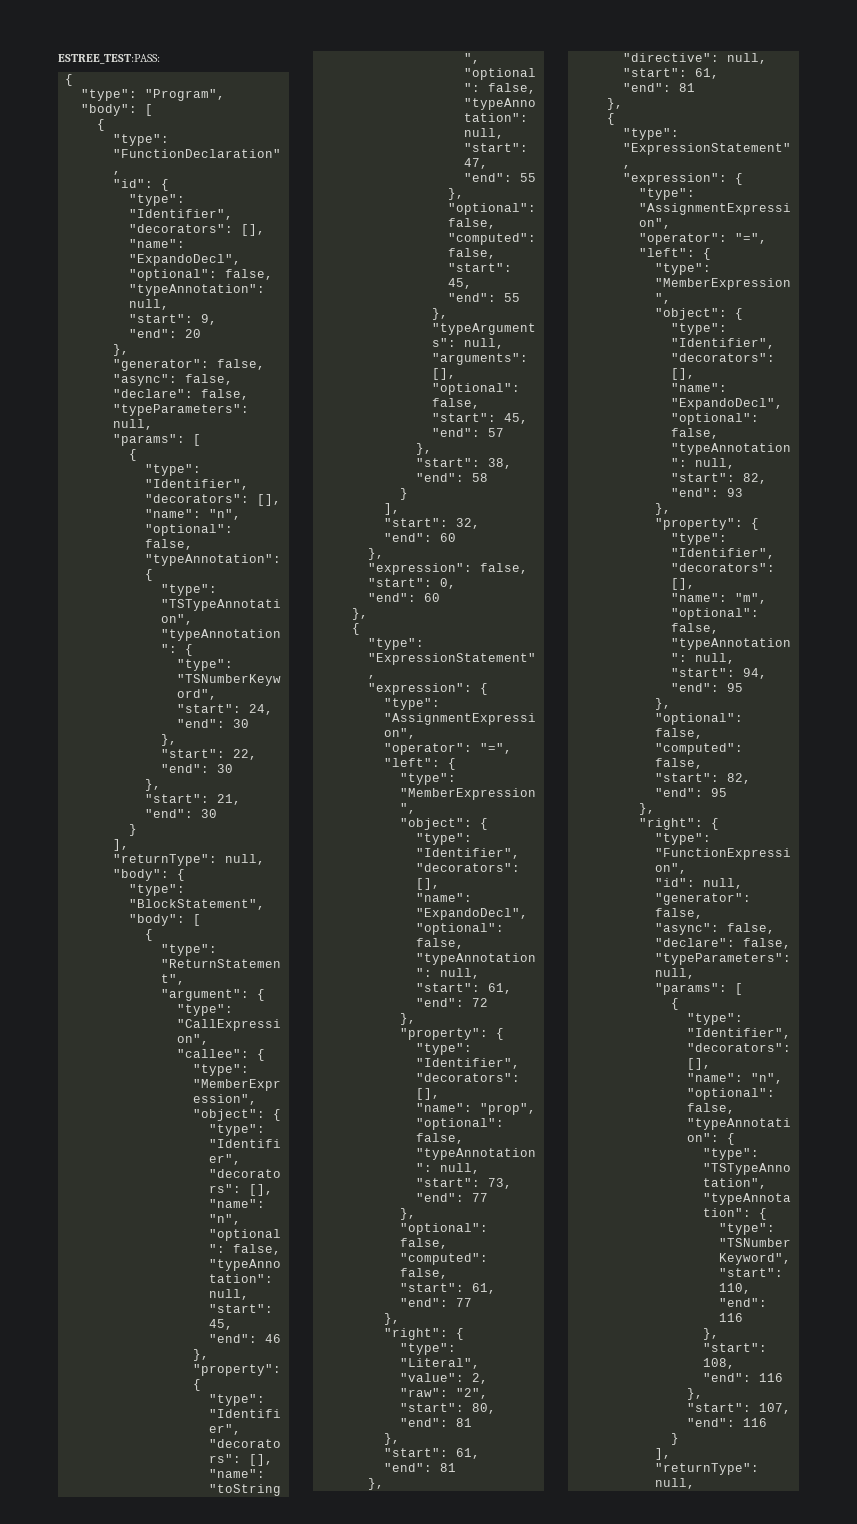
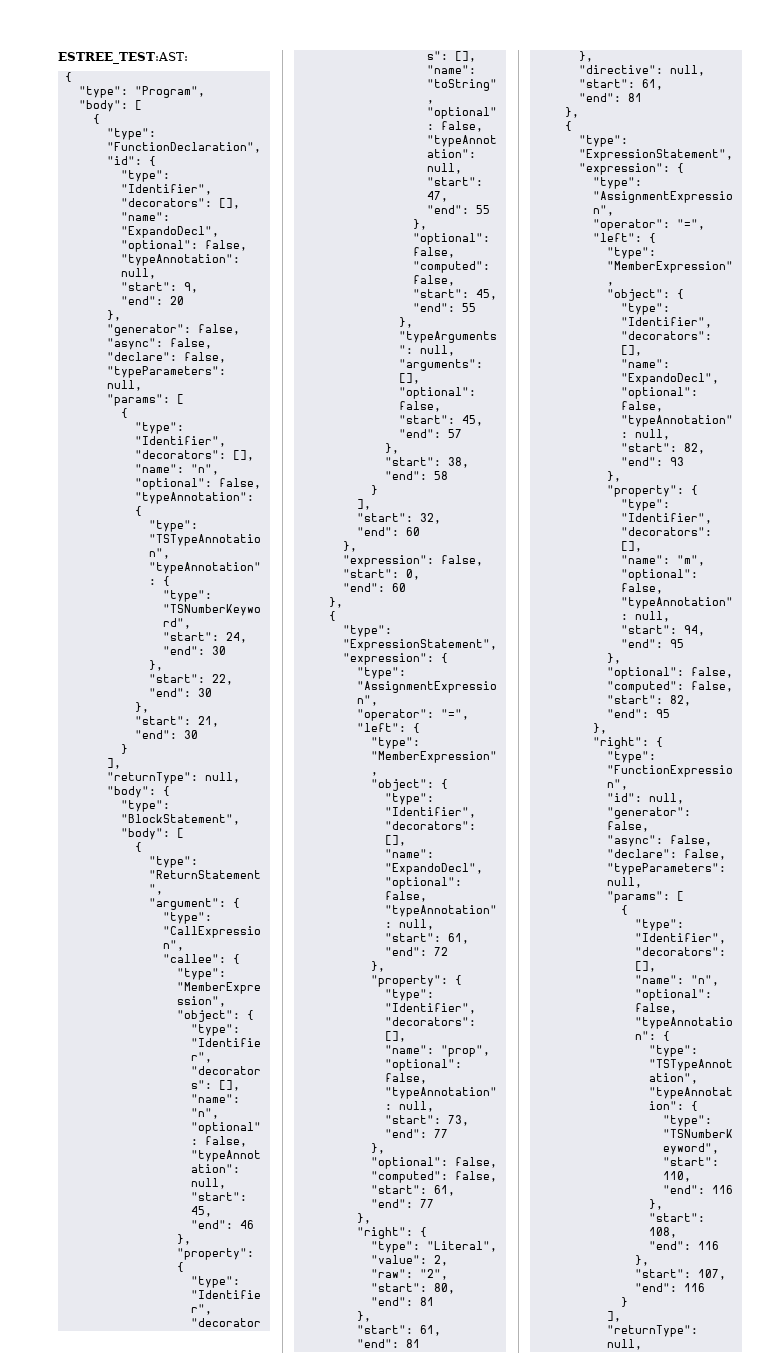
- ESTREE_TEST:PASS:
+ ESTREE_TEST:AST:

